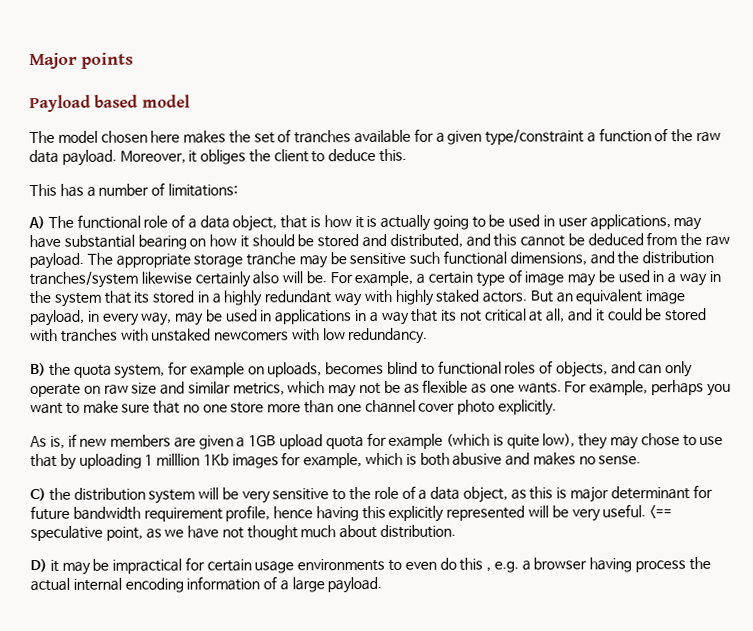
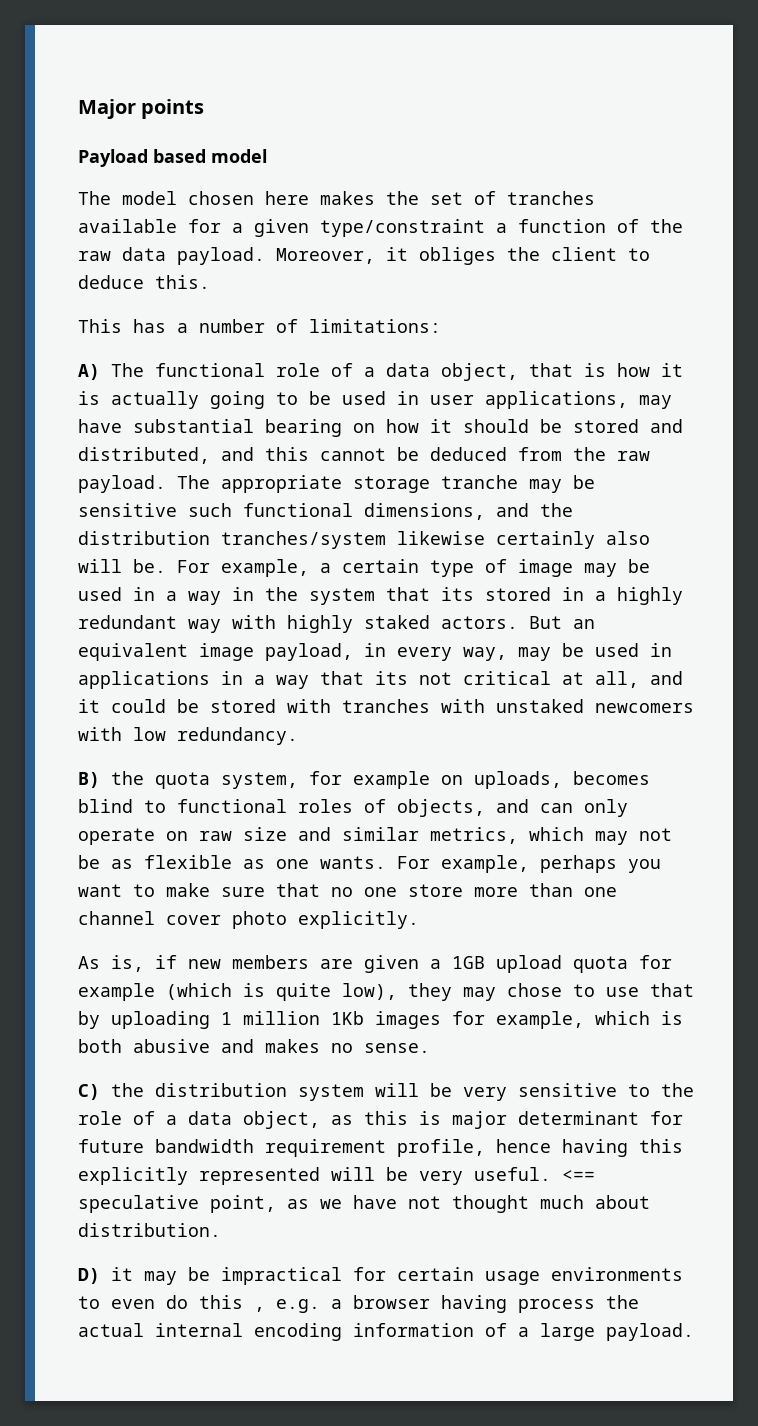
- As is, if new members are given a 1GB upload quota for example (which is quite low), they may chose to use that by uploading 1 milllion 1Kb images for example, which is both abusive and makes no sense.
+ As is, if new members are given a 1GB upload quota for example (which is quite low), they may chose to use that by uploading 1 million 1Kb images for example, which is both abusive and makes no sense.

